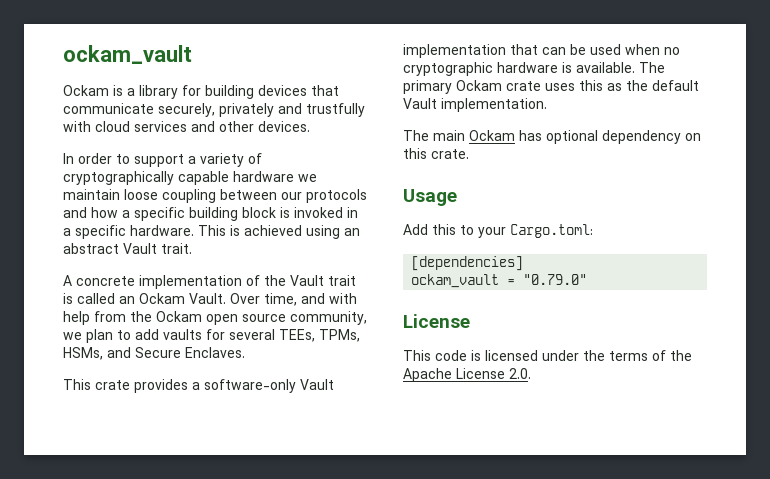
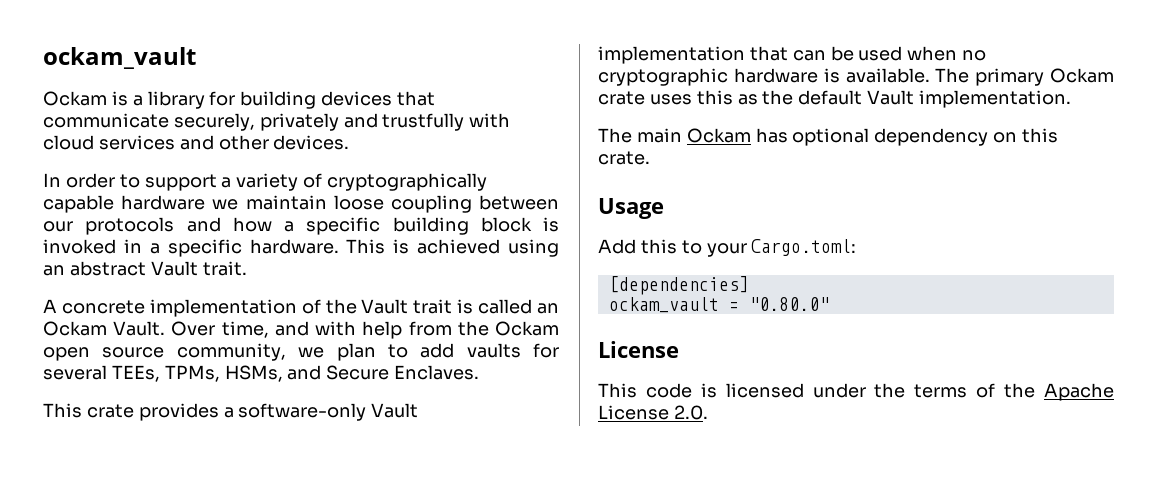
- ockam_vault = "0.79.0"
+ ockam_vault = "0.80.0"

